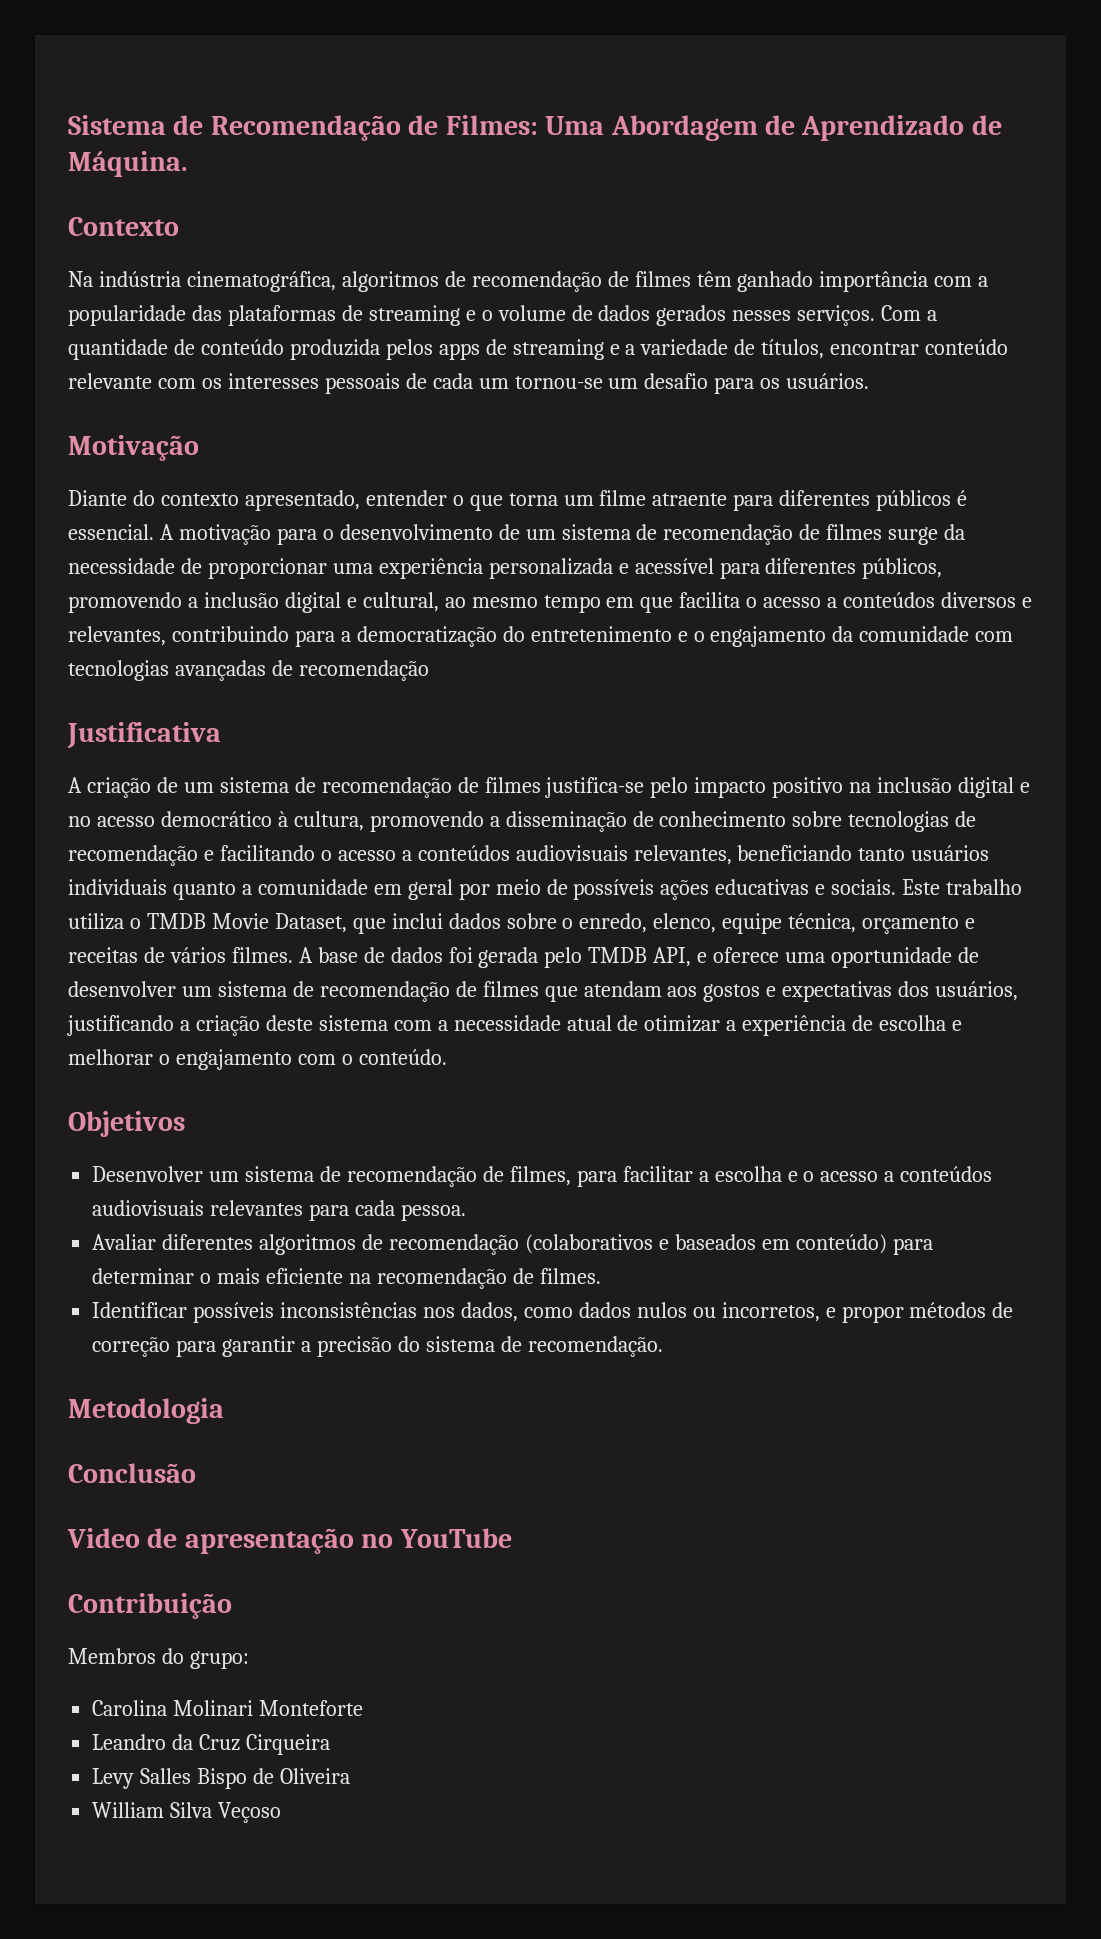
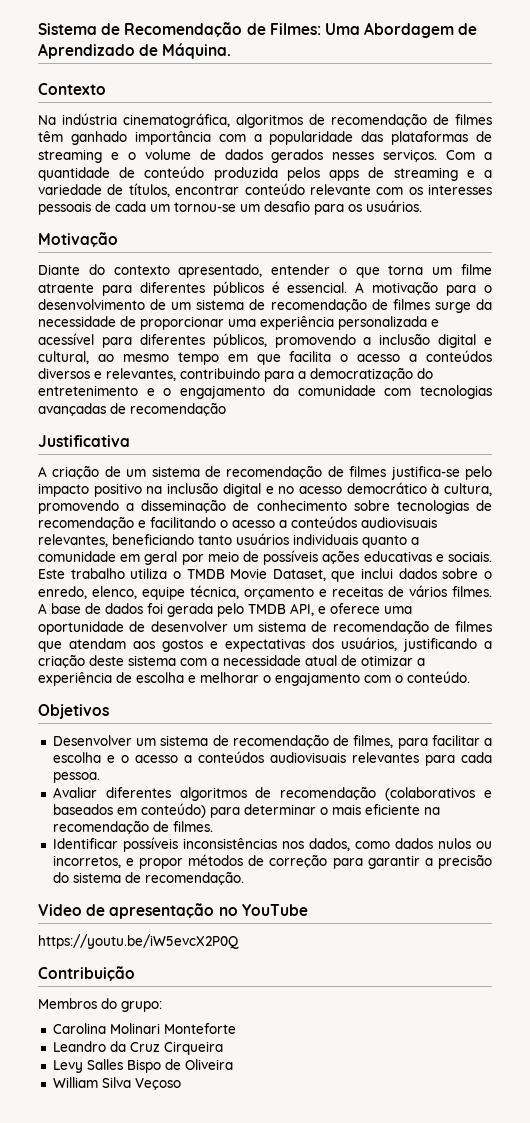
- Metodologia
- Conclusão
+ https://youtu.be/iW5evcX2P0Q

